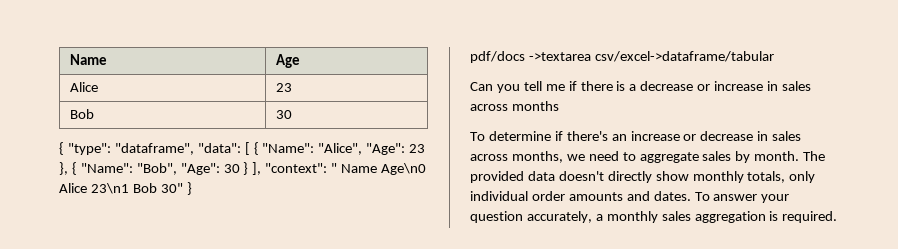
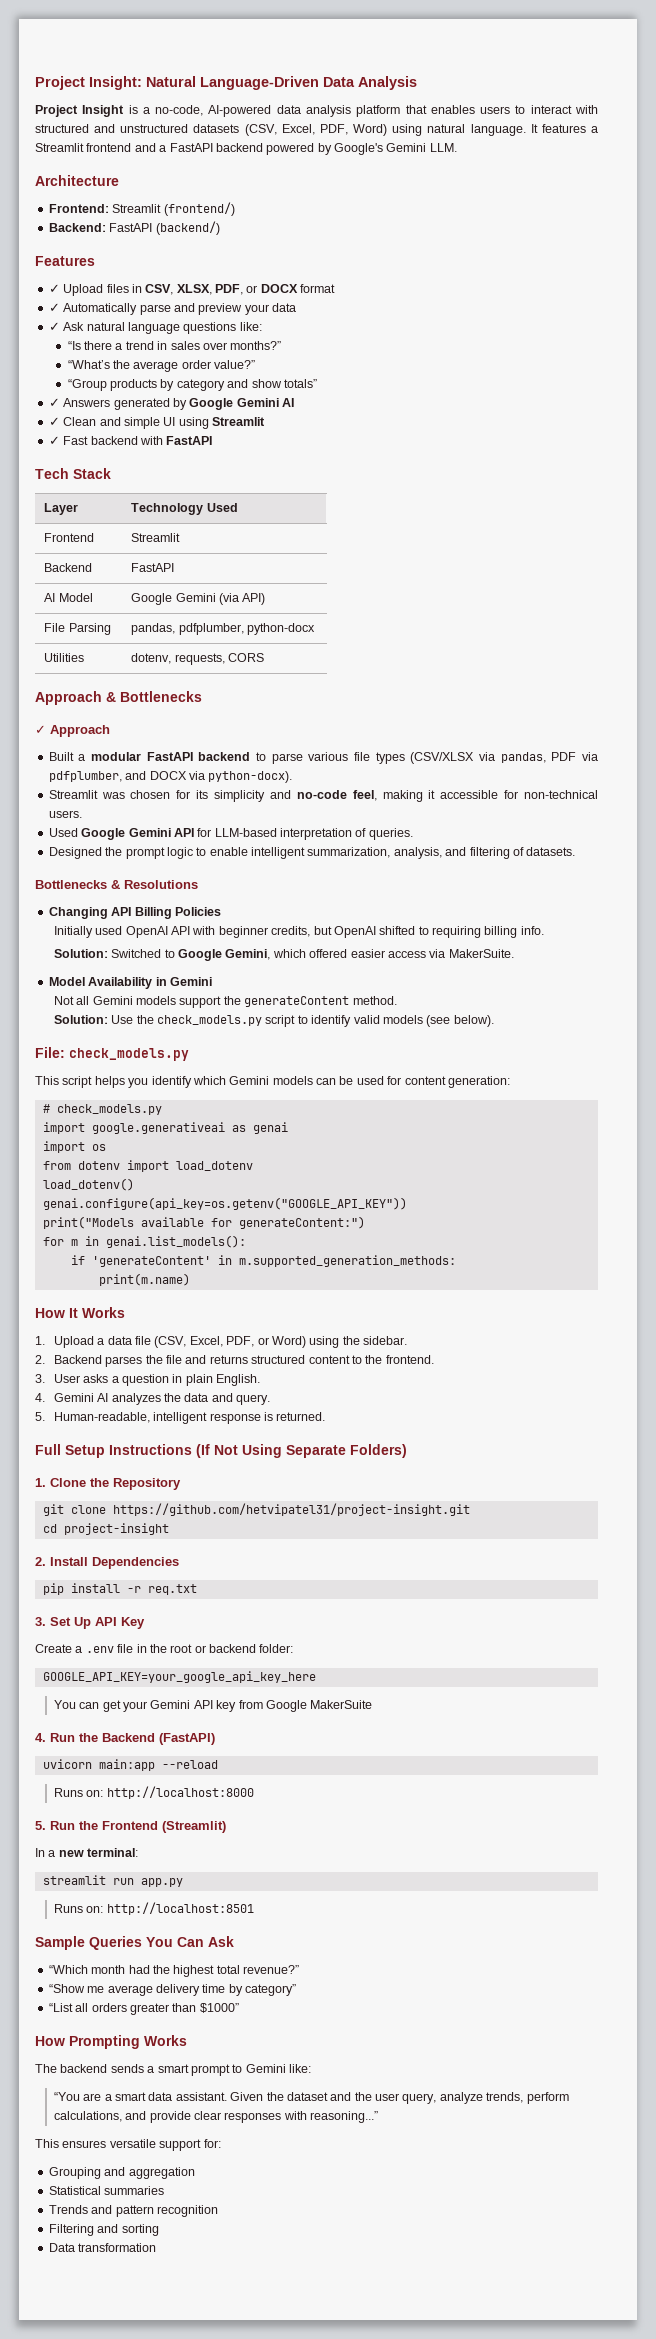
- Name | Age
- Alice | 23
- Bob | 30
- { "type": "dataframe", "data": [ { "Name": "Alice", "Age": 23 }, { "Name": "Bob", "Age": 30 } ], "context": " Name Age\n0 Alice 23\n1 Bob 30" }
- pdf/docs ->textarea csv/excel->dataframe/tabular
- Can you tell me if there is a decrease or increase in sales across months
- To determine if there's an increase or decrease in sales across months, we need to aggregate sales by month. The provided data doesn't directly show monthly totals, only individual order amounts and dates. To answer your question accurately, a monthly sales aggregation is required.
+ Project Insight: Natural Language-Driven Data Analysis
+ Project Insight is a no-code, AI-powered data analysis platform that enables users to interact with structured and unstructured datasets (CSV, Excel, PDF, Word) using natural language. It features a Streamlit frontend and a FastAPI backend powered by Google's Gemini LLM.
+ Architecture
+ Frontend: Streamlit (frontend/)
+ Backend: FastAPI (backend/)
+ Features
+ ✓ Upload files in CSV, XLSX, PDF, or DOCX format
+ ✓ Automatically parse and preview your data
+ ✓ Ask natural language questions like:
+ “Is there a trend in sales over months?”
+ “What’s the average order value?”
+ “Group products by category and show totals”
+ ✓ Answers generated by Google Gemini AI
+ ✓ Clean and simple UI using Streamlit
+ ✓ Fast backend with FastAPI
+ Tech Stack
+ Layer | Technology Used
+ Frontend | Streamlit
+ Backend | FastAPI
+ AI Model | Google Gemini (via API)
+ File Parsing | pandas, pdfplumber, python-docx
+ Utilities | dotenv, requests, CORS
+ Approach & Bottlenecks
+ ✓ Approach
+ Built a modular FastAPI backend to parse various file types (CSV/XLSX via pandas, PDF via pdfplumber, and DOCX via python-docx).
+ Streamlit was chosen for its simplicity and no-code feel, making it accessible for non-technical users.
+ Used Google Gemini API for LLM-based interpretation of queries.
+ Designed the prompt logic to enable intelligent summarization, analysis, and filtering of datasets.
+ Bottlenecks & Resolutions
+ Changing API Billing Policies
+ Initially used OpenAI API with beginner credits, but OpenAI shifted to requiring billing info.
+ Solution: Switched to Google Gemini, which offered easier access via MakerSuite.
+ Model Availability in Gemini
+ Not all Gemini models support the generateContent method.
+ Solution: Use the check_models.py script to identify valid models (see below).
+ File: check_models.py
+ This script helps you identify which Gemini models can be used for content generation:
+ # check_models.py
+ import google.generativeai as genai
+ import os
+ from dotenv import load_dotenv
+ load_dotenv()
+ genai.configure(api_key=os.getenv("GOOGLE_API_KEY"))
+ print("Models available for generateContent:")
+ for m in genai.list_models():
+ if 'generateContent' in m.supported_generation_methods:
+ print(m.name)
+ How It Works
+ 1. Upload a data file (CSV, Excel, PDF, or Word) using the sidebar.
+ 2. Backend parses the file and returns structured content to the frontend.
+ 3. User asks a question in plain English.
+ 4. Gemini AI analyzes the data and query.
+ 5. Human-readable, intelligent response is returned.
+ Full Setup Instructions (If Not Using Separate Folders)
+ 1. Clone the Repository
+ git clone https://github.com/hetvipatel31/project-insight.git
+ cd project-insight
+ 2. Install Dependencies
+ pip install -r req.txt
+ 3. Set Up API Key
+ Create a .env file in the root or backend folder:
+ GOOGLE_API_KEY=your_google_api_key_here
+ You can get your Gemini API key from Google MakerSuite
+ 4. Run the Backend (FastAPI)
+ uvicorn main:app --reload
+ Runs on: http://localhost:8000
+ 5. Run the Frontend (Streamlit)
+ In a new terminal:
+ streamlit run app.py
+ Runs on: http://localhost:8501
+ Sample Queries You Can Ask
+ “Which month had the highest total revenue?”
+ “Show me average delivery time by category”
+ “List all orders greater than $1000”
+ How Prompting Works
+ The backend sends a smart prompt to Gemini like:
+ “You are a smart data assistant. Given the dataset and the user query, analyze trends, perform calculations, and provide clear responses with reasoning...”
+ This ensures versatile support for:
+ Grouping and aggregation
+ Statistical summaries
+ Trends and pattern recognition
+ Filtering and sorting
+ Data transformation

